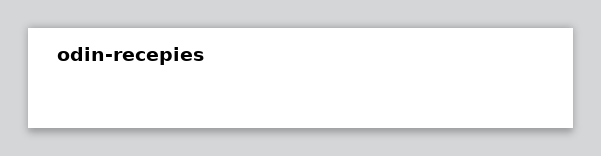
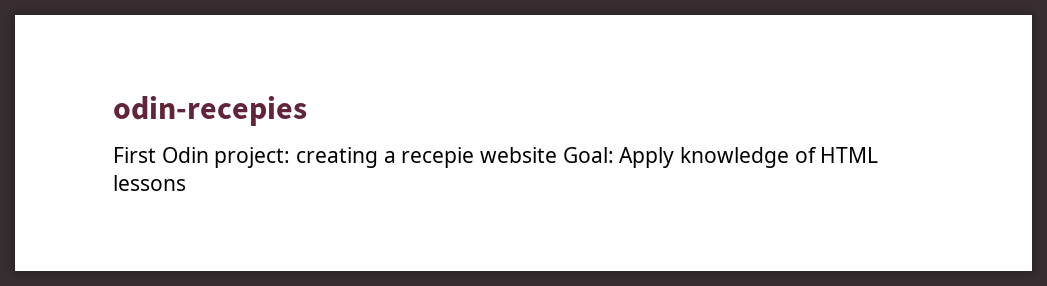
+ First Odin project: creating a recepie website Goal: Apply knowledge of HTML lessons

